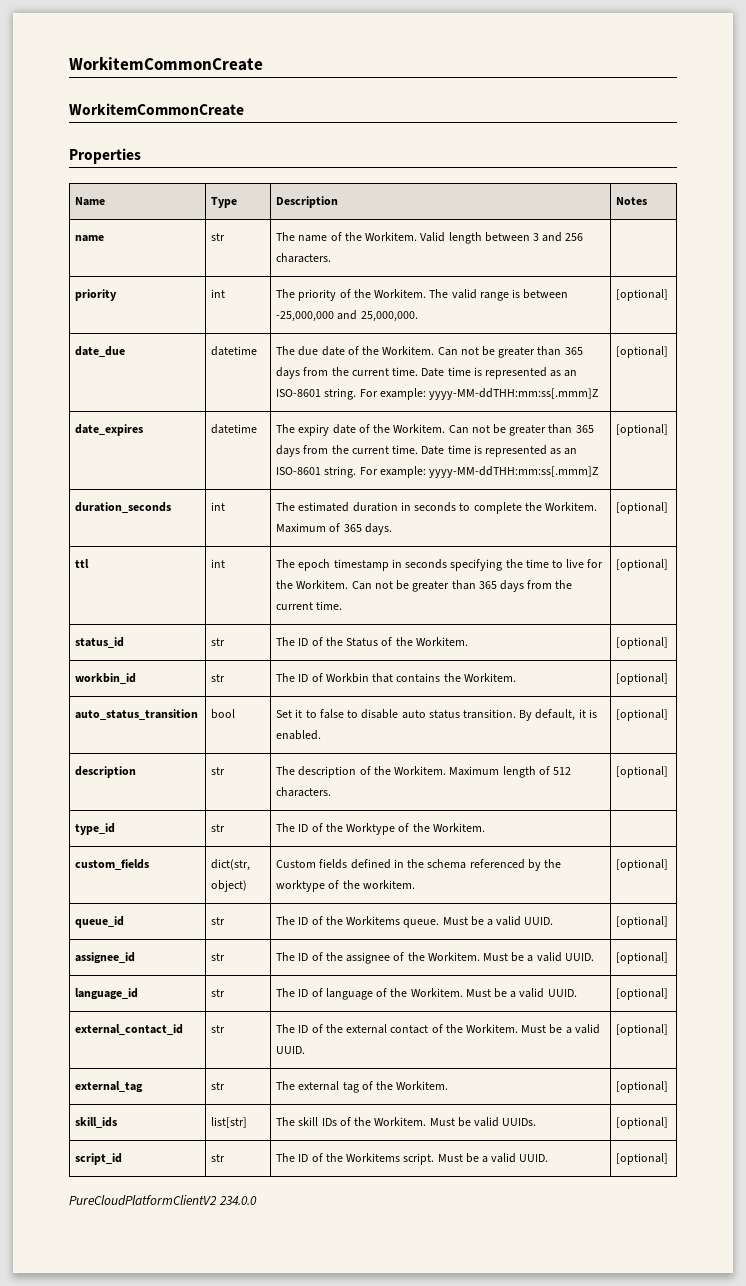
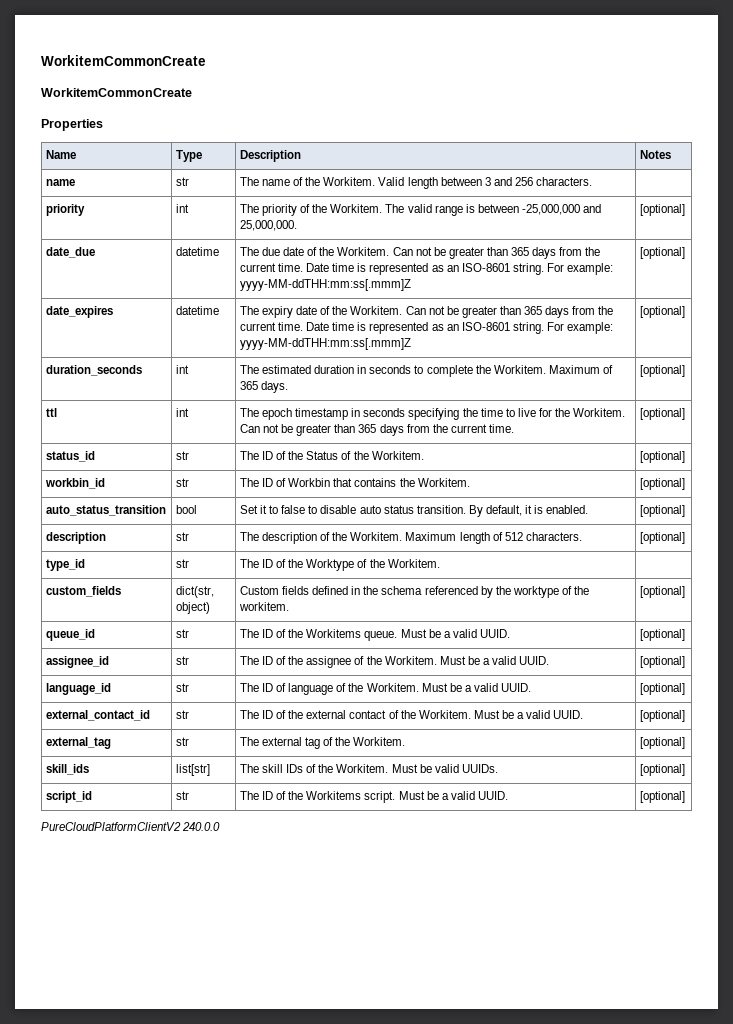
- PureCloudPlatformClientV2 234.0.0
+ PureCloudPlatformClientV2 240.0.0

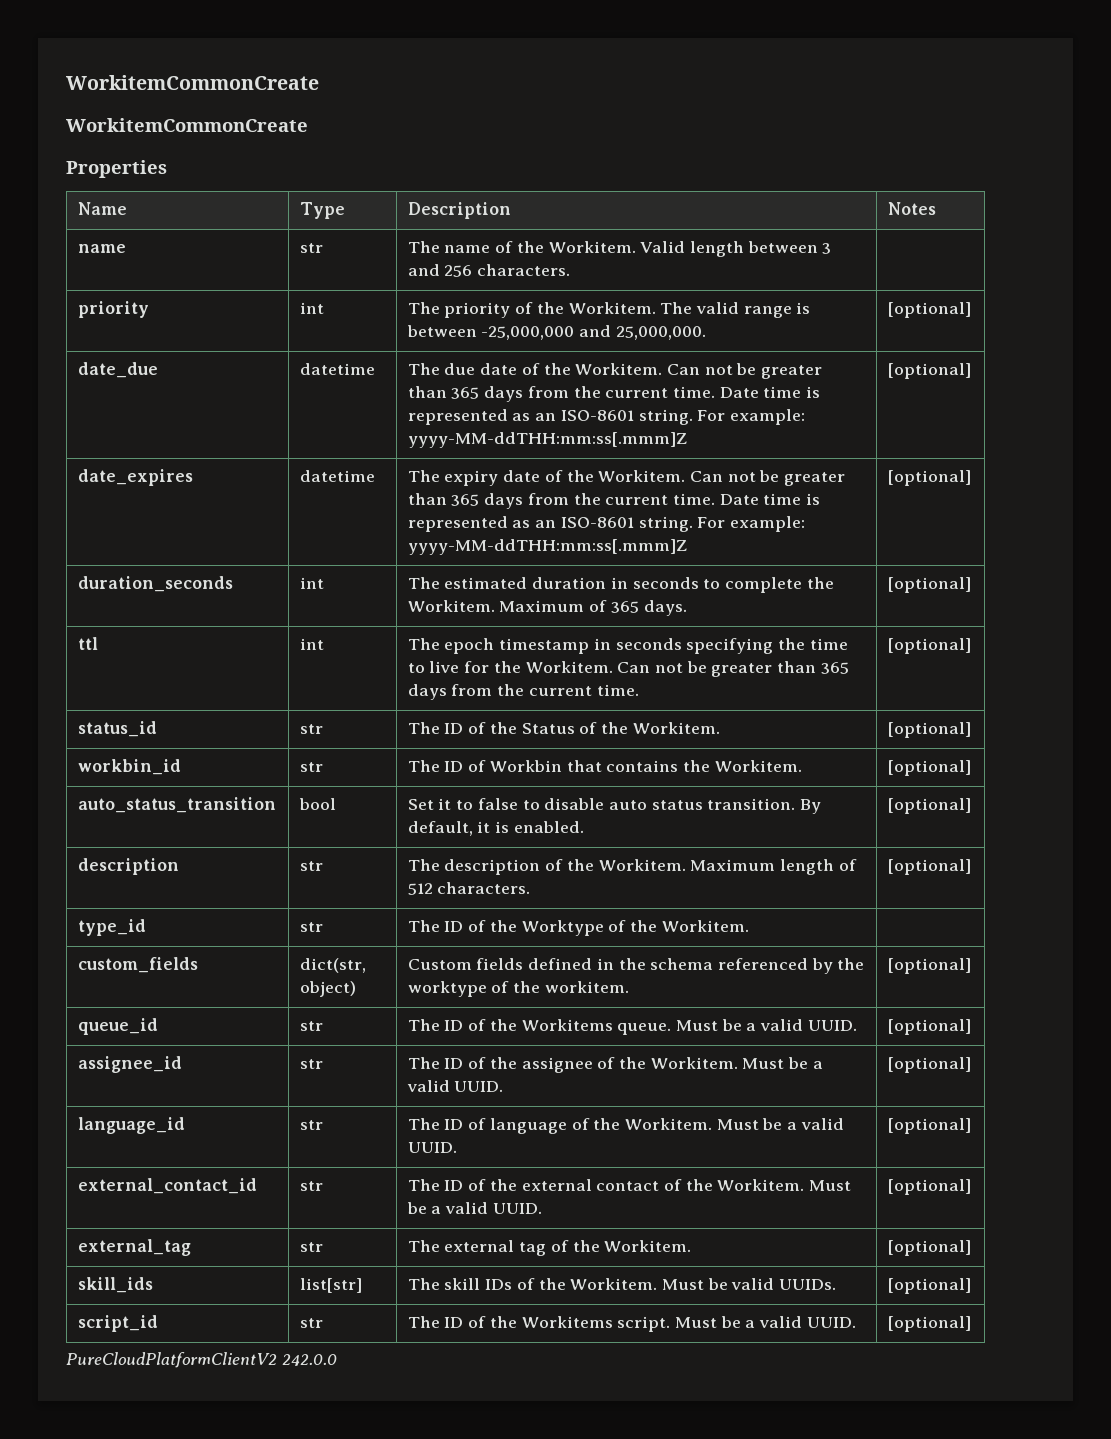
- PureCloudPlatformClientV2 240.0.0
+ PureCloudPlatformClientV2 242.0.0

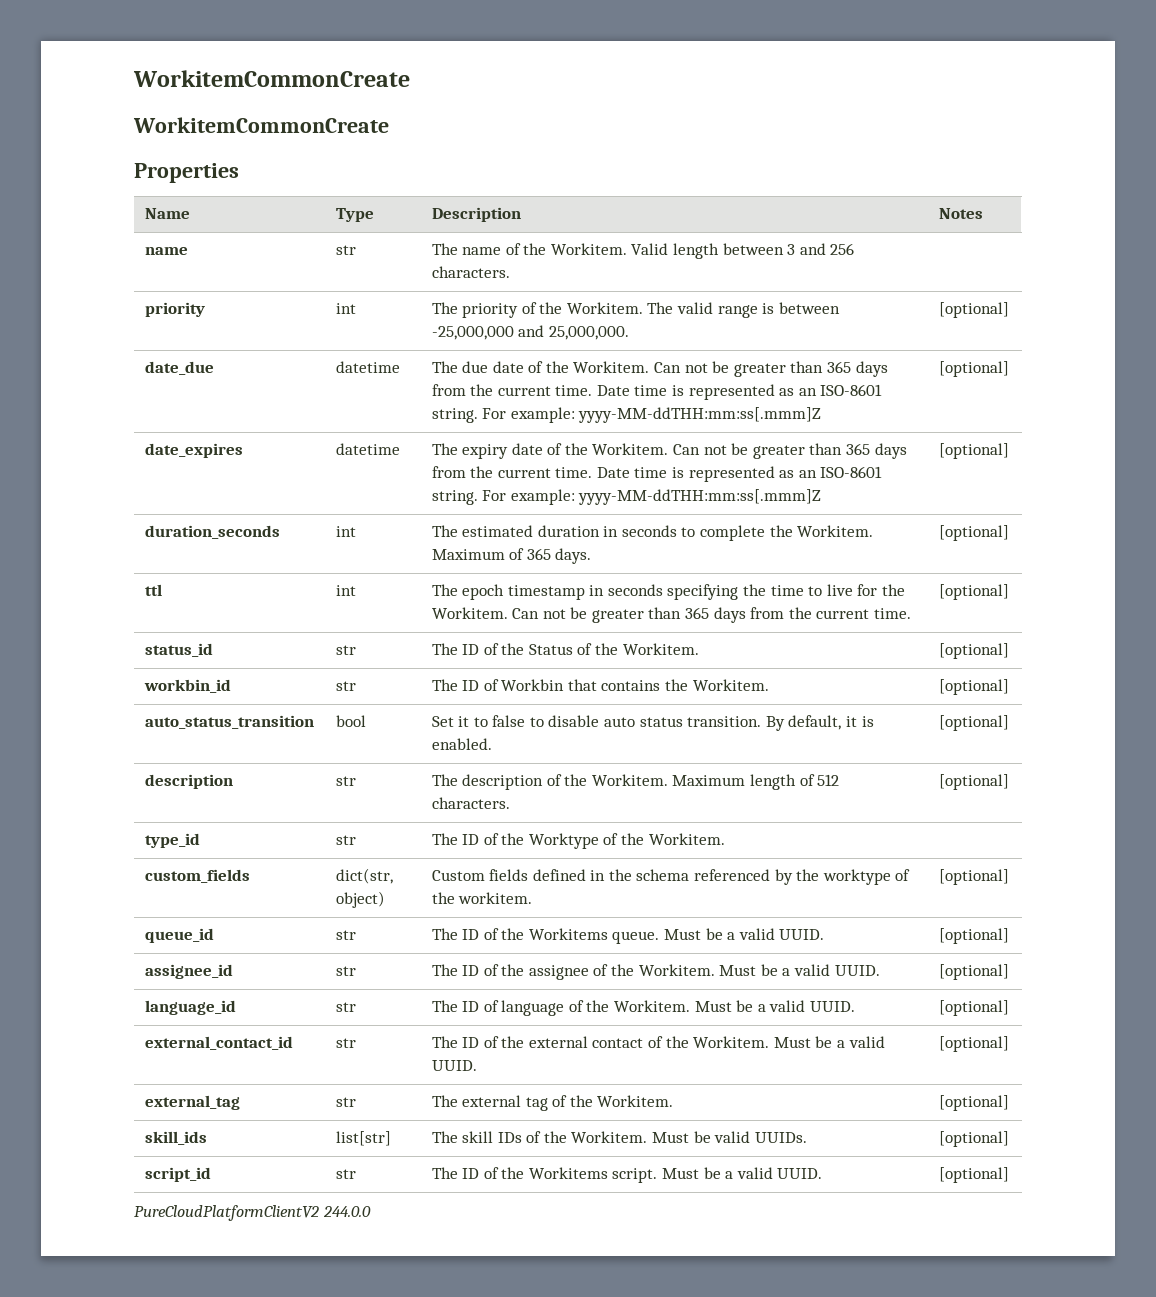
- PureCloudPlatformClientV2 242.0.0
+ PureCloudPlatformClientV2 244.0.0

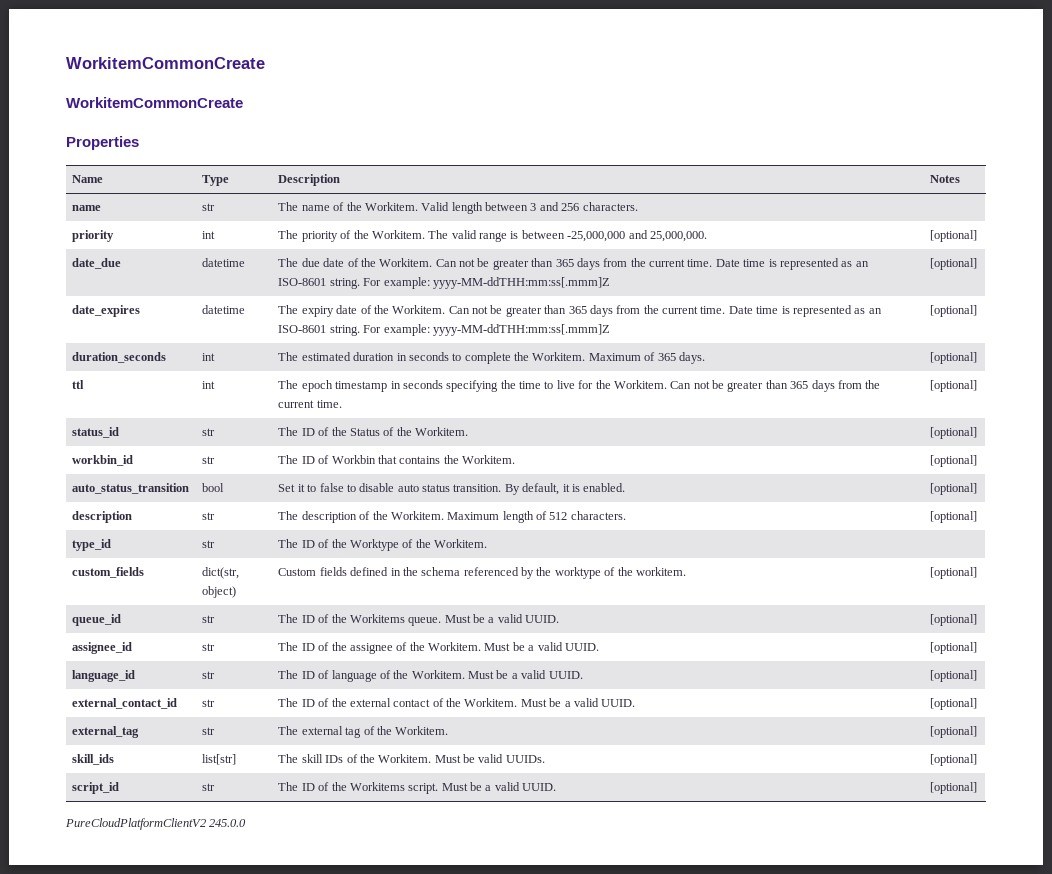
- PureCloudPlatformClientV2 244.0.0
+ PureCloudPlatformClientV2 245.0.0

